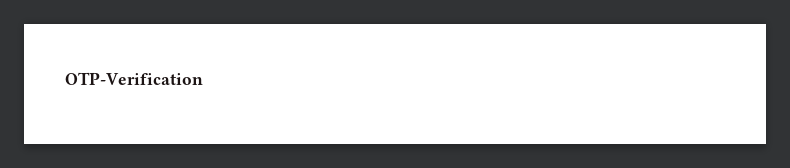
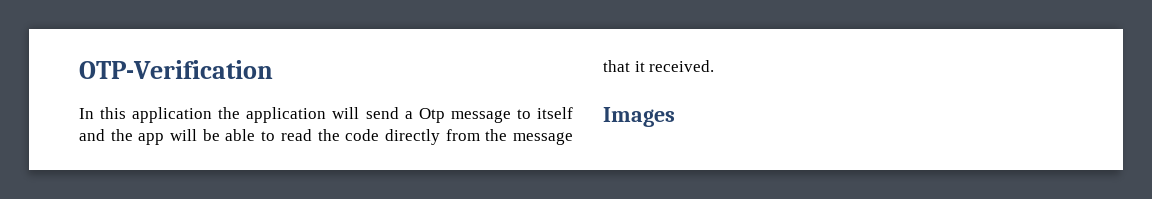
+ In this application the application will send a Otp message to itself and the app will be able to read the code directly from the message that it received.
+ Images

